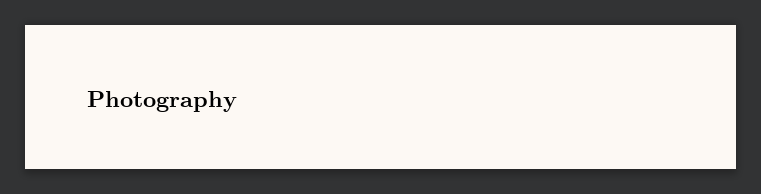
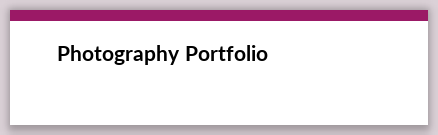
- Photography
+ Photography Portfolio

